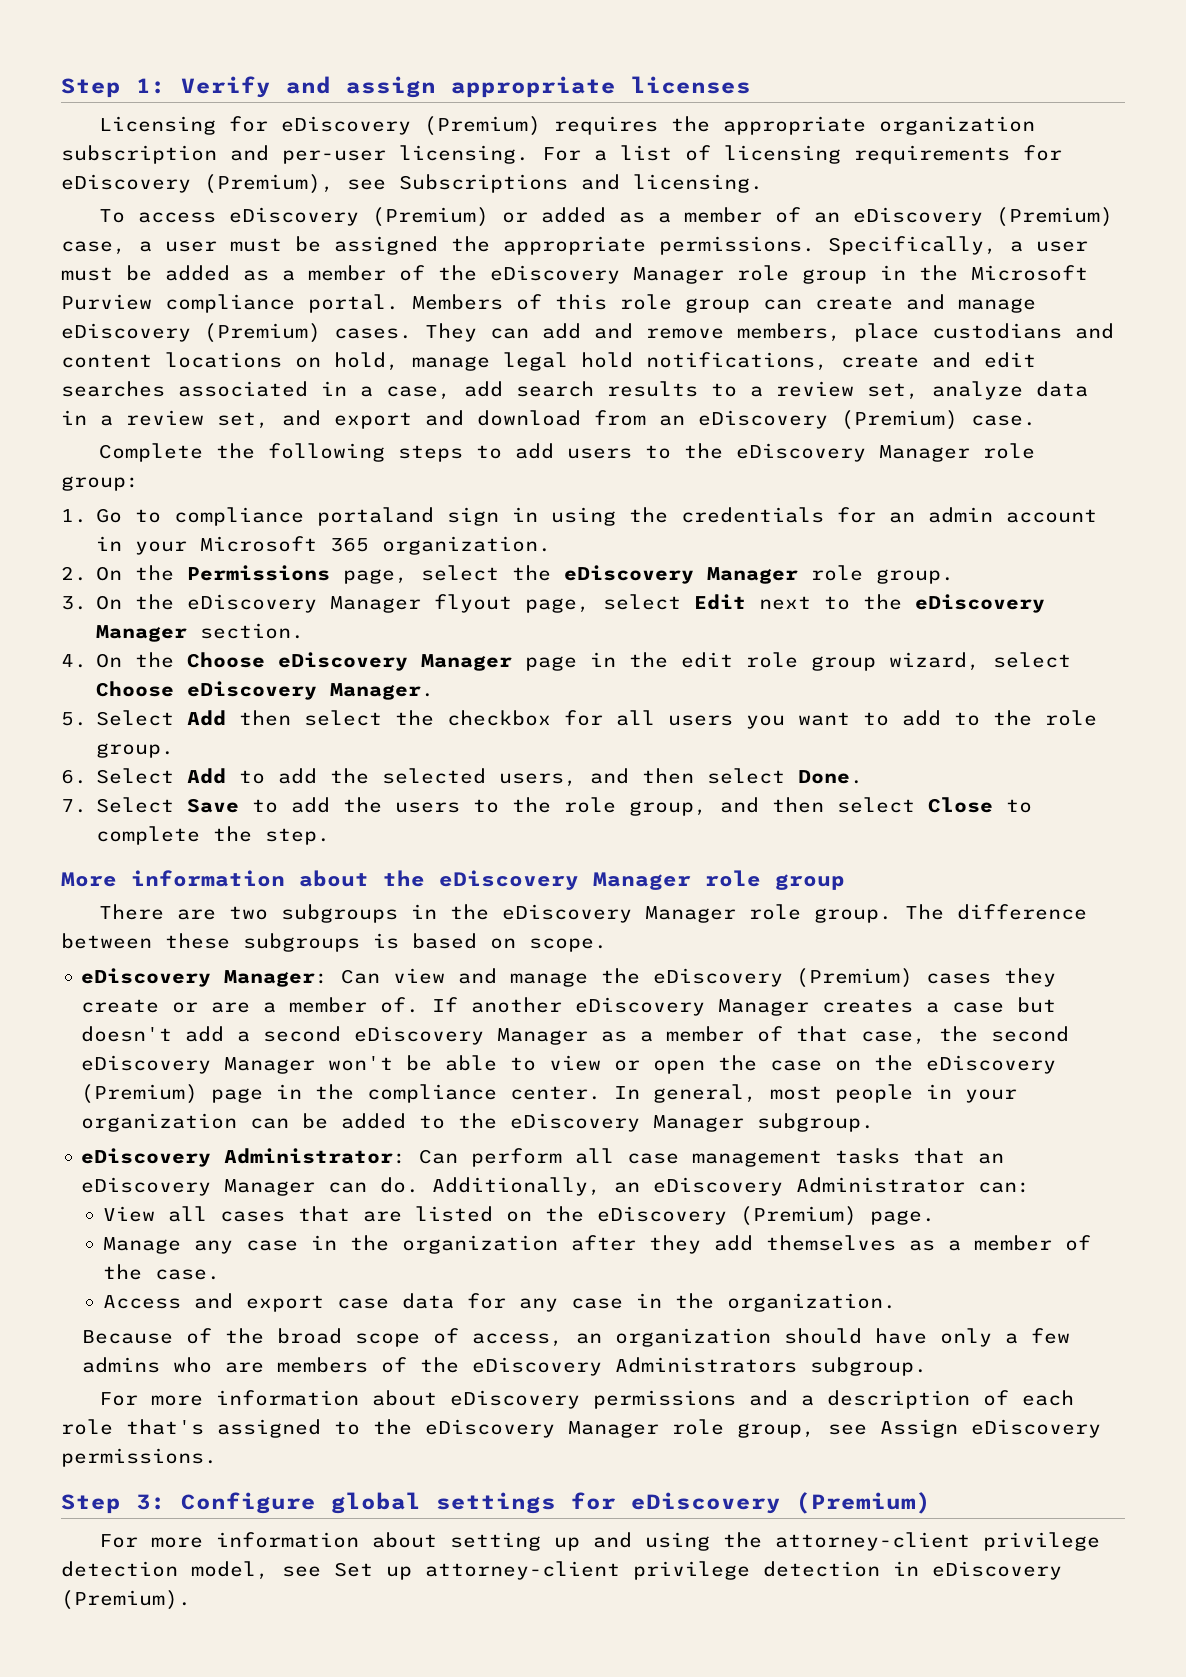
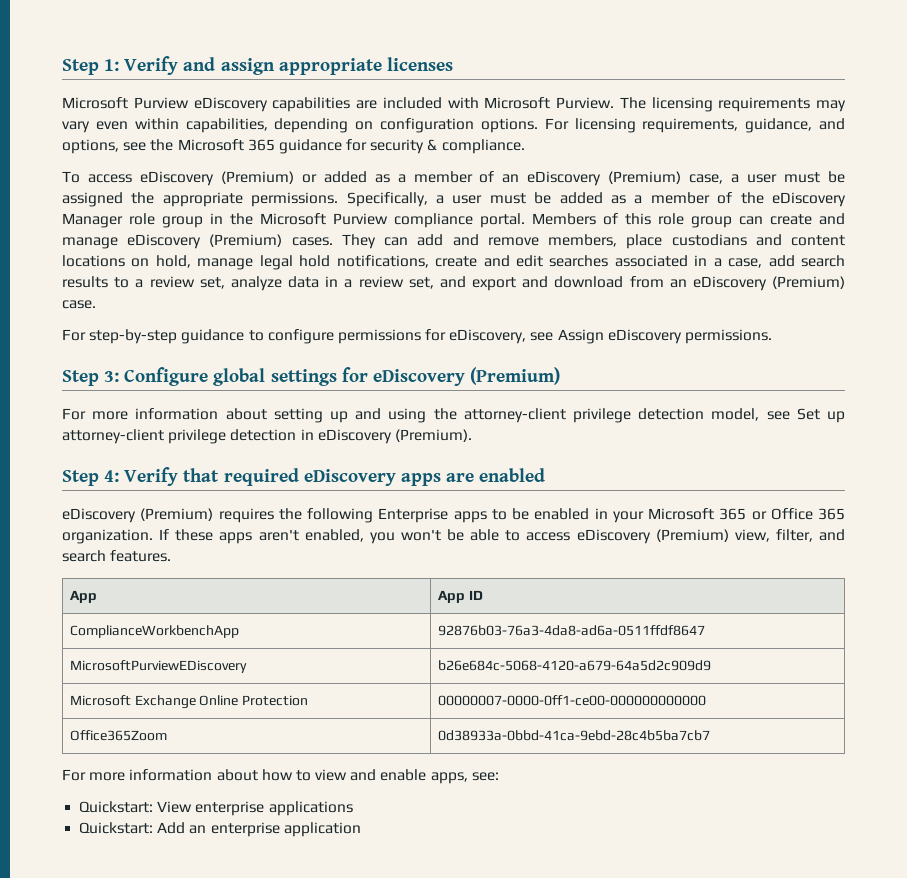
- Licensing for eDiscovery (Premium) requires the appropriate organization subscription and per-user licensing. For a list of licensing requirements for eDiscovery (Premium), see Subscriptions and licensing.
+ Microsoft Purview eDiscovery capabilities are included with Microsoft Purview. The licensing requirements may vary even within capabilities, depending on configuration options. For licensing requirements, guidance, and options, see the Microsoft 365 guidance for security & compliance.
- Complete the following steps to add users to the eDiscovery Manager role group:
- 1. Go to compliance portaland sign in using the credentials for an admin account in your Microsoft 365 organization.
- 2. On the Permissions page, select the eDiscovery Manager role group.
- 3. On the eDiscovery Manager flyout page, select Edit next to the eDiscovery Manager section.
- 4. On the Choose eDiscovery Manager page in the edit role group wizard, select Choose eDiscovery Manager.
- 5. Select Add then select the checkbox for all users you want to add to the role group.
- 6. Select Add to add the selected users, and then select Done.
- 7. Select Save to add the users to the role group, and then select Close to complete the step.
- More information about the eDiscovery Manager role group
- There are two subgroups in the eDiscovery Manager role group. The difference between these subgroups is based on scope.
- eDiscovery Manager: Can view and manage the eDiscovery (Premium) cases they create or are a member of. If another eDiscovery Manager creates a case but doesn't add a second eDiscovery Manager as a member of that case, the second eDiscovery Manager won't be able to view or open the case on the eDiscovery (Premium) page in the compliance center. In general, most people in your organization can be added to the eDiscovery Manager subgroup.
- eDiscovery Administrator: Can perform all case management tasks that an eDiscovery Manager can do. Additionally, an eDiscovery Administrator can:
- View all cases that are listed on the eDiscovery (Premium) page.
- Manage any case in the organization after they add themselves as a member of the case.
- Access and export case data for any case in the organization.
- Because of the broad scope of access, an organization should have only a few admins who are members of the eDiscovery Administrators subgroup.
- For more information about eDiscovery permissions and a description of each role that's assigned to the eDiscovery Manager role group, see Assign eDiscovery permissions.
+ For step-by-step guidance to configure permissions for eDiscovery, see Assign eDiscovery permissions.
+ Step 4: Verify that required eDiscovery apps are enabled
+ eDiscovery (Premium) requires the following Enterprise apps to be enabled in your Microsoft 365 or Office 365 organization. If these apps aren't enabled, you won't be able to access eDiscovery (Premium) view, filter, and search features.
+ App | App ID
+ ComplianceWorkbenchApp | 92876b03-76a3-4da8-ad6a-0511ffdf8647
+ MicrosoftPurviewEDiscovery | b26e684c-5068-4120-a679-64a5d2c909d9
+ Microsoft Exchange Online Protection | 00000007-0000-0ff1-ce00-000000000000
+ Office365Zoom | 0d38933a-0bbd-41ca-9ebd-28c4b5ba7cb7
+ For more information about how to view and enable apps, see:
+ Quickstart: View enterprise applications
+ Quickstart: Add an enterprise application

